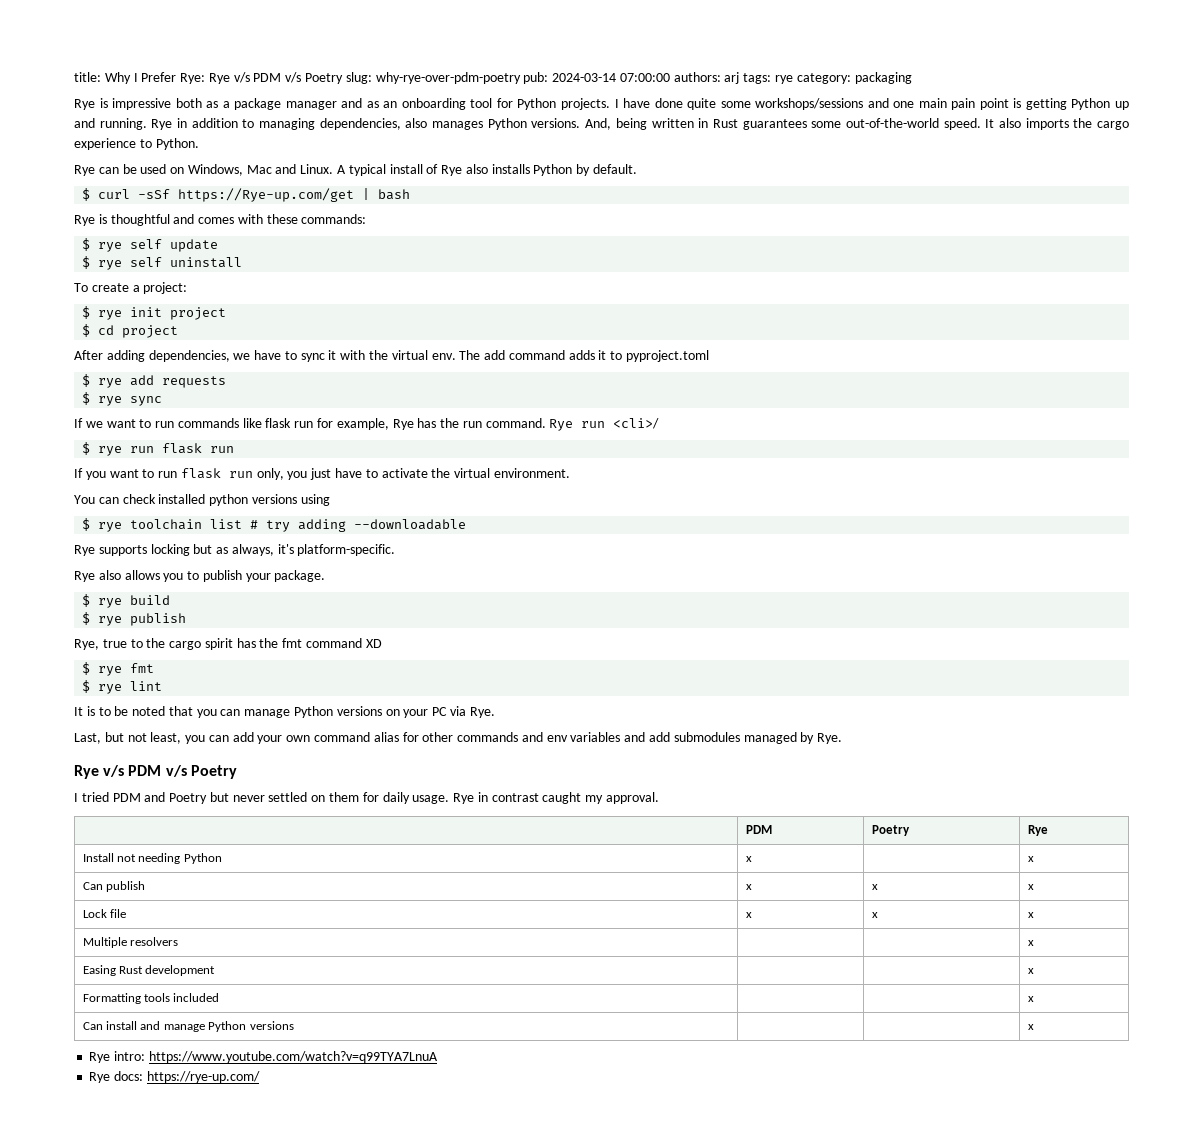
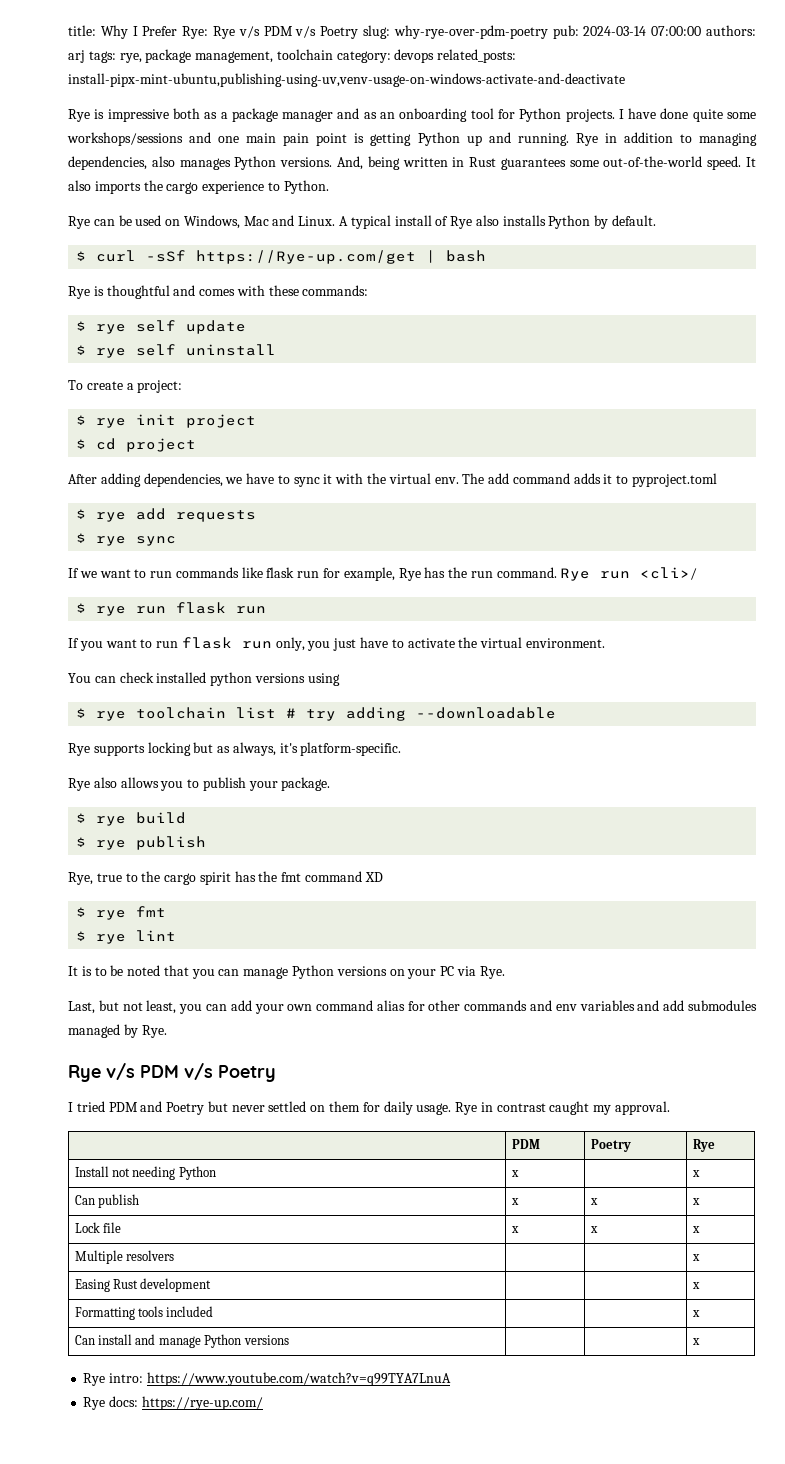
- title: Why I Prefer Rye: Rye v/s PDM v/s Poetry slug: why-rye-over-pdm-poetry pub: 2024-03-14 07:00:00 authors: arj tags: rye category: packaging
+ title: Why I Prefer Rye: Rye v/s PDM v/s Poetry slug: why-rye-over-pdm-poetry pub: 2024-03-14 07:00:00 authors: arj tags: rye, package management, toolchain category: devops related_posts: install-pipx-mint-ubuntu,publishing-using-uv,venv-usage-on-windows-activate-and-deactivate

